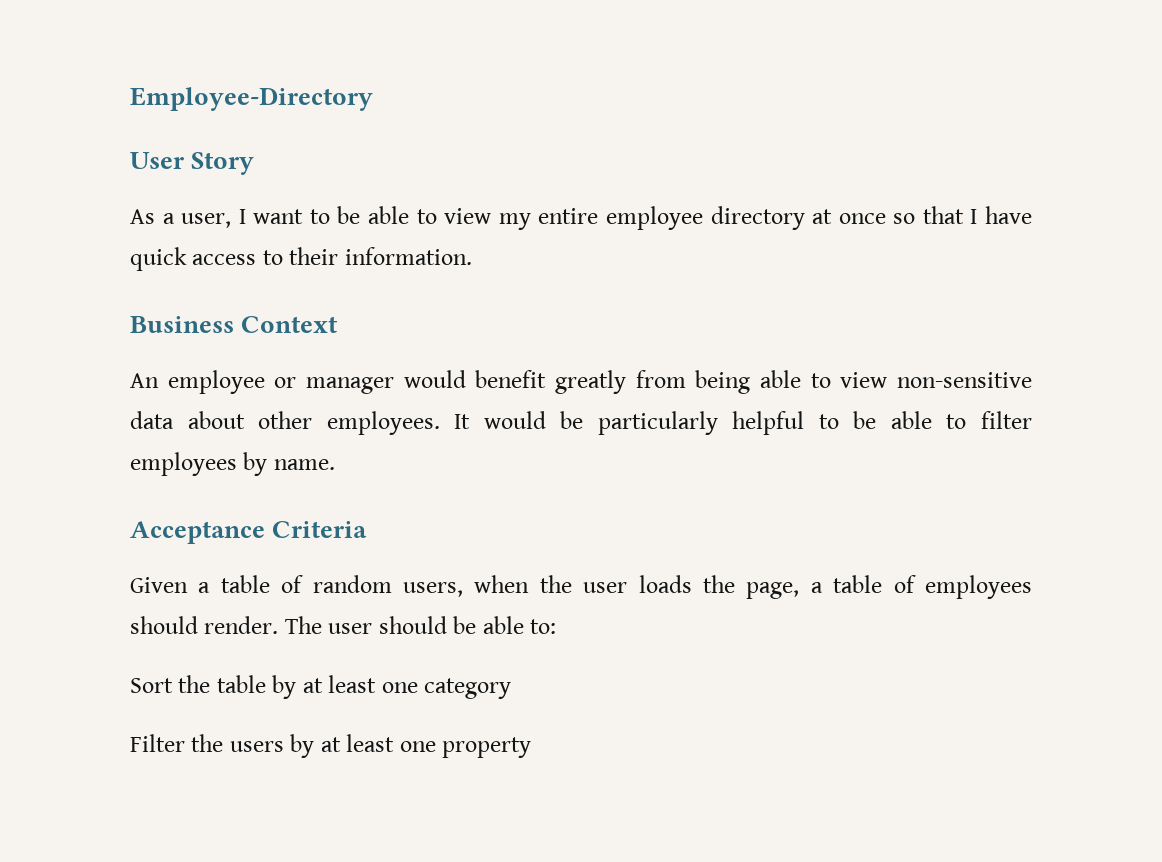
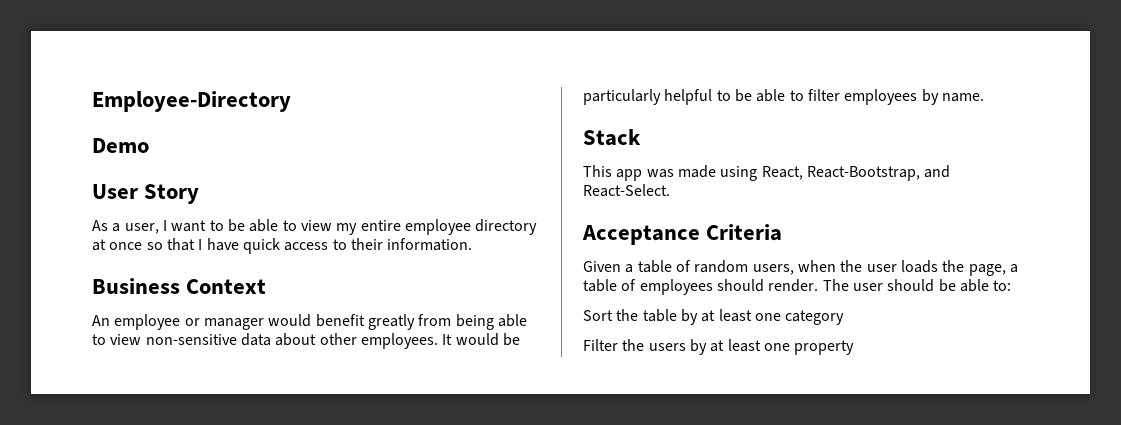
+ Demo
+ Stack
+ This app was made using React, React-Bootstrap, and React-Select.

